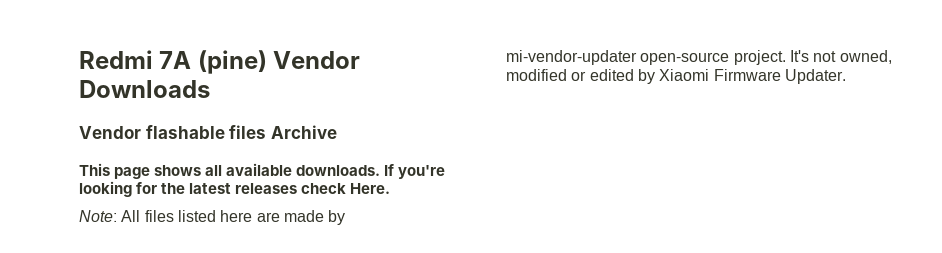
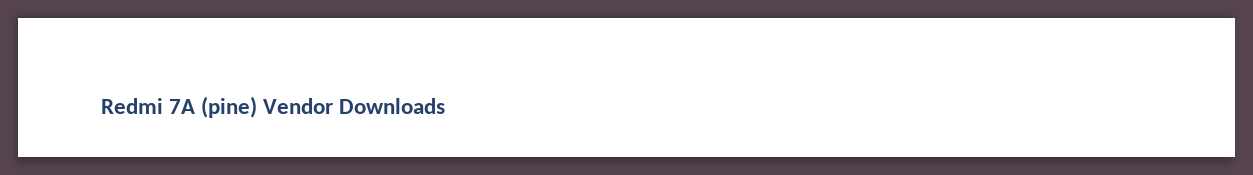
- Vendor flashable files Archive
- This page shows all available downloads. If you're looking for the latest releases check Here.
- Note: All files listed here are made by mi-vendor-updater open-source project. It's not owned, modified or edited by Xiaomi Firmware Updater.

